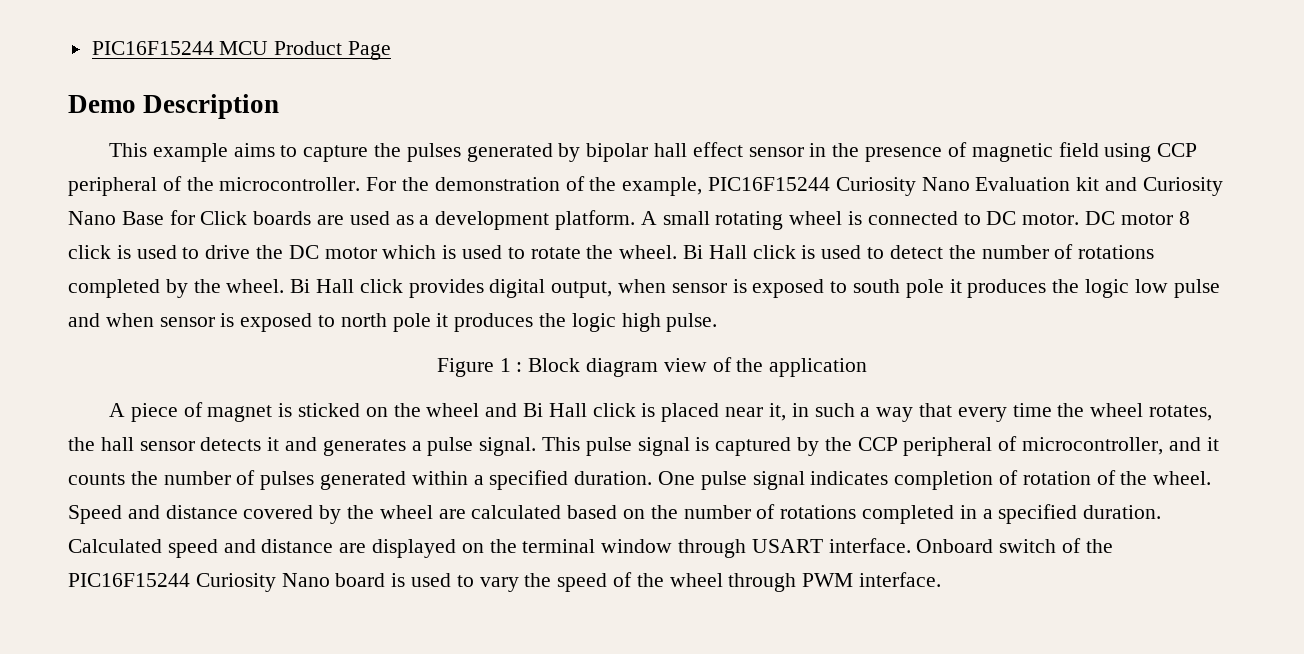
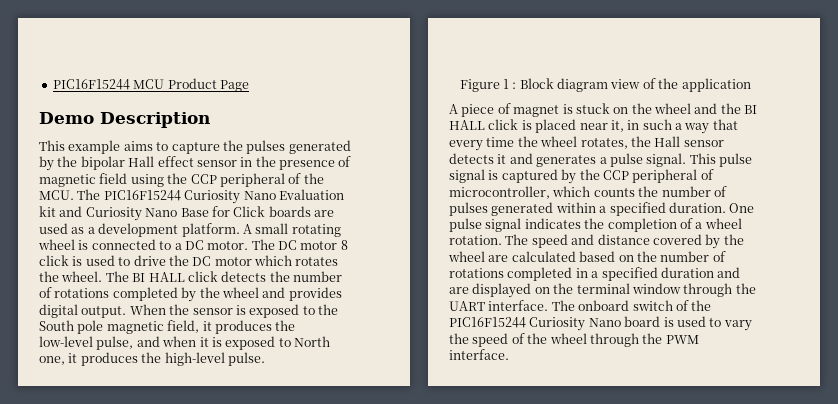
- This example aims to capture the pulses generated by bipolar hall effect sensor in the presence of magnetic field using CCP peripheral of the microcontroller. For the demonstration of the example, PIC16F15244 Curiosity Nano Evaluation kit and Curiosity Nano Base for Click boards are used as a development platform.
+ This example aims to capture the pulses generated by the bipolar Hall effect sensor in the presence of magnetic field using the CCP peripheral of the MCU. The PIC16F15244 Curiosity Nano Evaluation kit and Curiosity Nano Base for Click boards are used as a development platform.
- A small rotating wheel is connected to DC motor.
+ A small rotating wheel is connected to a DC motor.
- DC motor 8 click is used to drive the DC motor which is used to rotate the wheel. Bi Hall click is used to detect the number of rotations completed by the wheel. Bi Hall click provides digital output, when sensor is exposed to south pole it produces the logic low pulse and when sensor is exposed to north pole it produces the logic high pulse.
+ The DC motor 8 click is used to drive the DC motor which rotates the wheel. The BI HALL click detects the number of rotations completed by the wheel and provides digital output. When the sensor is exposed to the South pole magnetic field, it produces the low-level pulse, and when it is exposed to North one, it produces the high-level pulse.
- A piece of magnet is sticked on the wheel and Bi Hall click is placed near it, in such a way that every time the wheel rotates, the hall sensor detects it and generates a pulse signal.
+ A piece of magnet is stuck on the wheel and the BI HALL click is placed near it, in such a way that every time the wheel rotates, the Hall sensor detects it and generates a pulse signal.
- This pulse signal is captured by the CCP peripheral of microcontroller, and it counts the number of pulses generated within a specified duration.
+ This pulse signal is captured by the CCP peripheral of microcontroller, which counts the number of pulses generated within a specified duration.
- One pulse signal indicates completion of rotation of the wheel. Speed and distance covered by the wheel are calculated based on the number of rotations completed in a specified duration. Calculated speed and distance are displayed on the terminal window through USART interface. Onboard switch of the PIC16F15244 Curiosity Nano board is used to vary the speed of the wheel through PWM interface.
+ One pulse signal indicates the completion of a wheel rotation. The speed and distance covered by the wheel are calculated based on the number of rotations completed in a specified duration and are displayed on the terminal window through the UART interface. The onboard switch of the PIC16F15244 Curiosity Nano board is used to vary the speed of the wheel through the PWM interface.

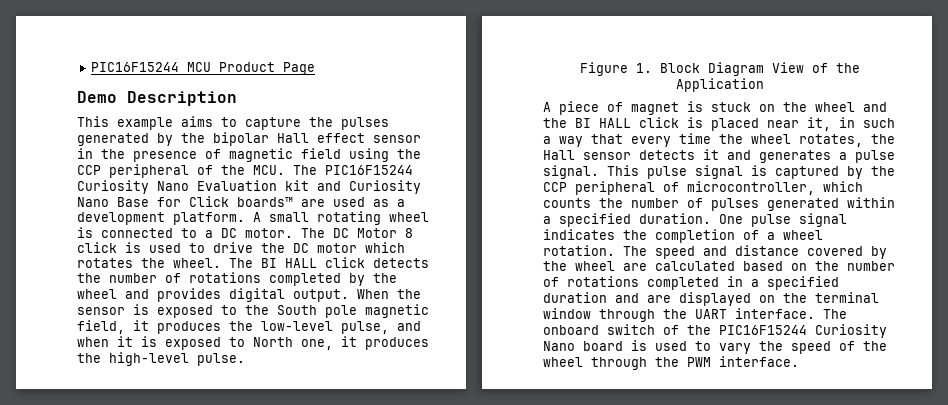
- This example aims to capture the pulses generated by the bipolar Hall effect sensor in the presence of magnetic field using the CCP peripheral of the MCU. The PIC16F15244 Curiosity Nano Evaluation kit and Curiosity Nano Base for Click boards are used as a development platform.
+ This example aims to capture the pulses generated by the bipolar Hall effect sensor in the presence of magnetic field using the CCP peripheral of the MCU. The PIC16F15244 Curiosity Nano Evaluation kit and Curiosity Nano Base for Click boards™ are used as a development platform.
- The DC motor 8 click is used to drive the DC motor which rotates the wheel.
+ The DC Motor 8 click is used to drive the DC motor which rotates the wheel.
- Figure 1 : Block diagram view of the application
+ Figure 1. Block Diagram View of the Application

